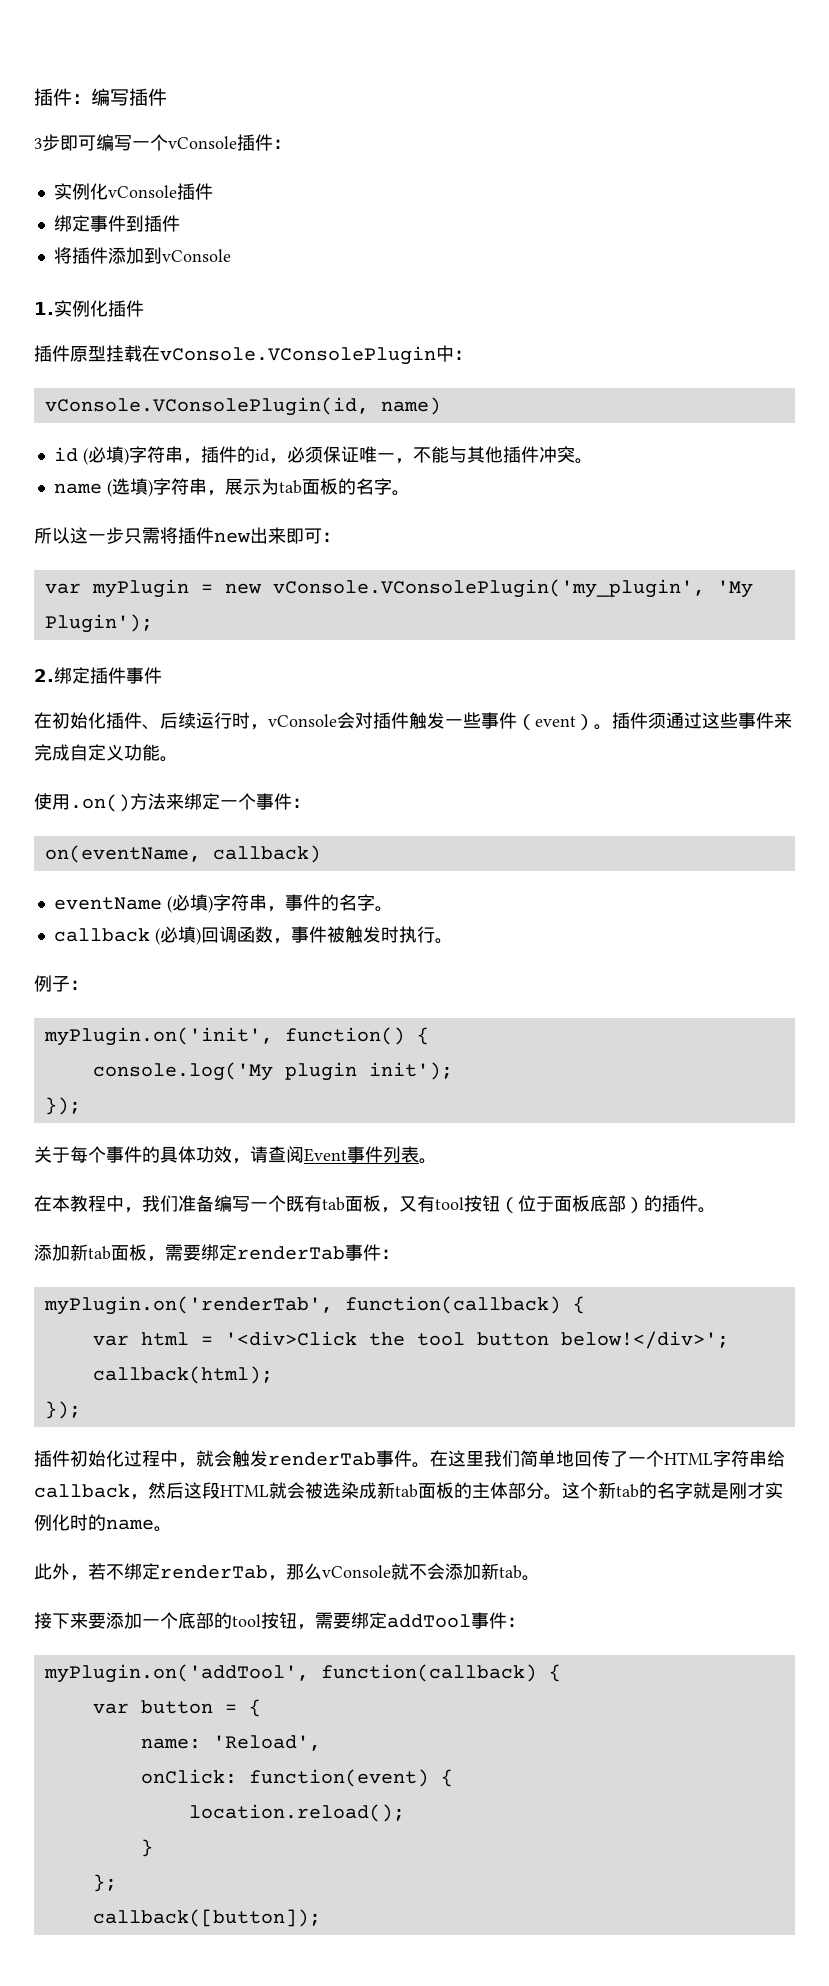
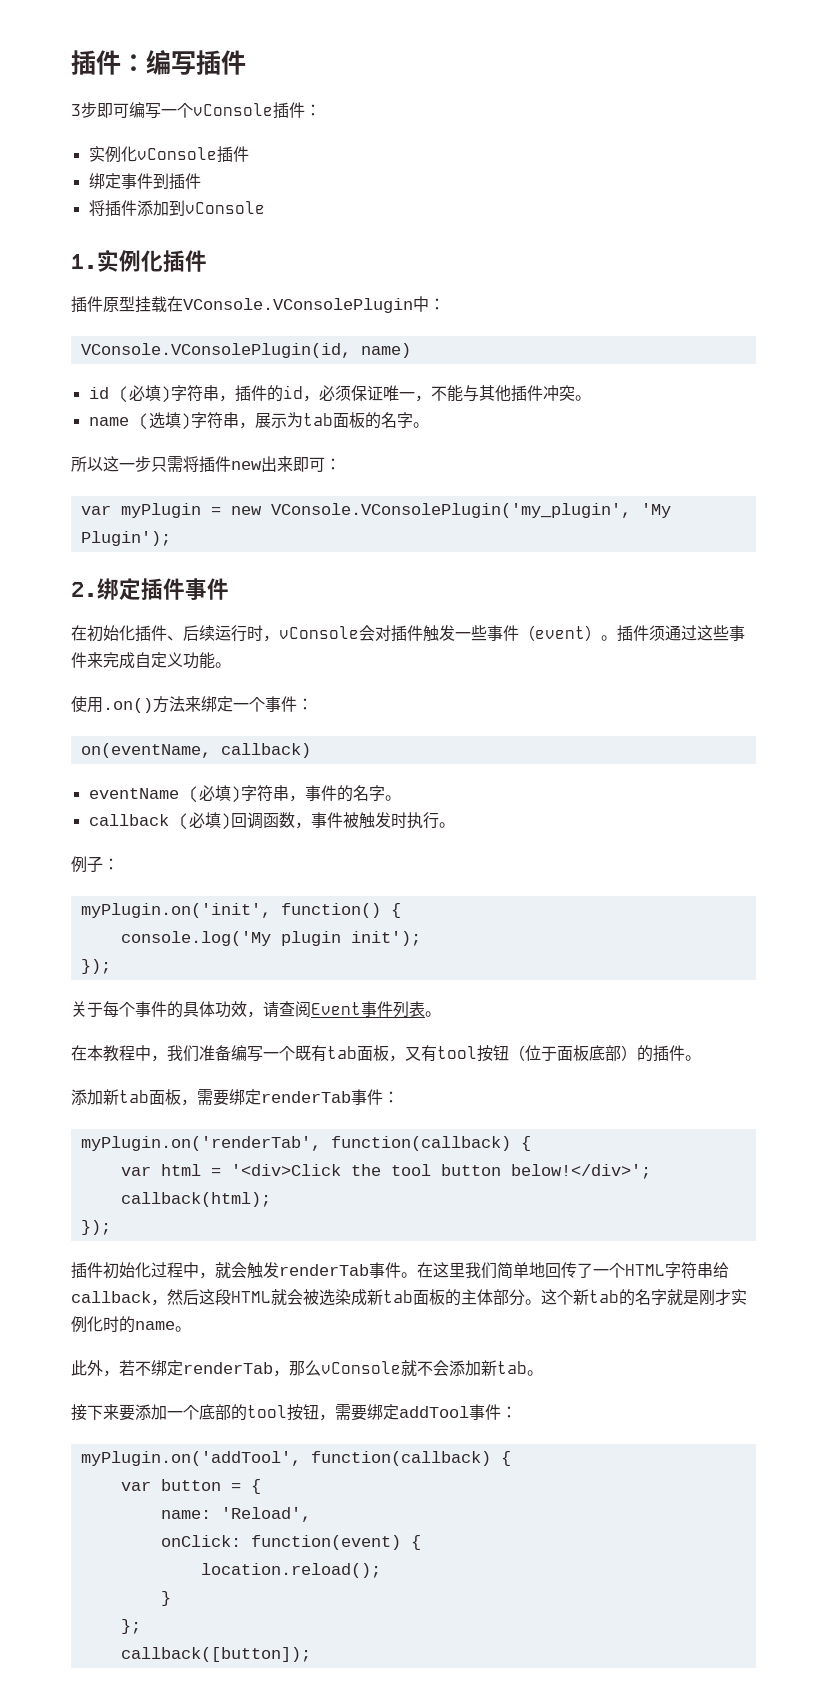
- 插件原型挂载在vConsole.VConsolePlugin中：
+ 插件原型挂载在VConsole.VConsolePlugin中：
- vConsole.VConsolePlugin(id, name)
+ VConsole.VConsolePlugin(id, name)
- var myPlugin = new vConsole.VConsolePlugin('my_plugin', 'My Plugin');
+ var myPlugin = new VConsole.VConsolePlugin('my_plugin', 'My Plugin');

